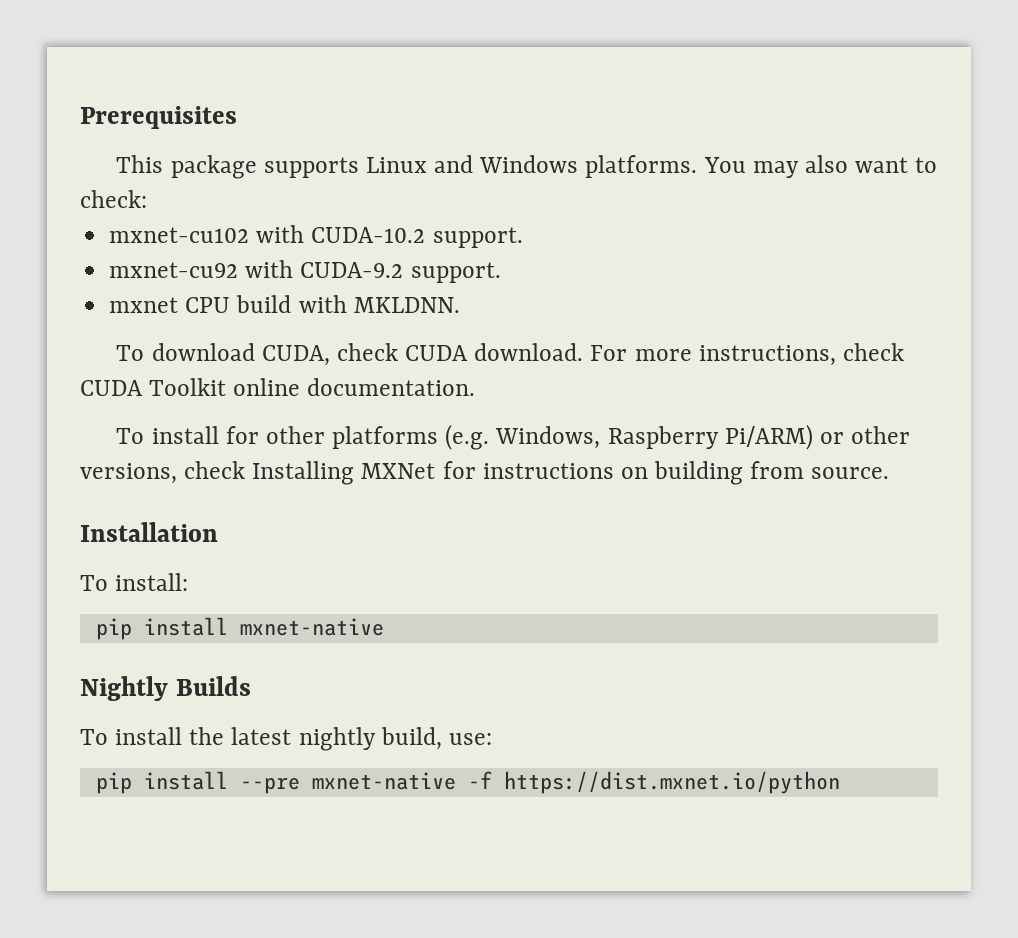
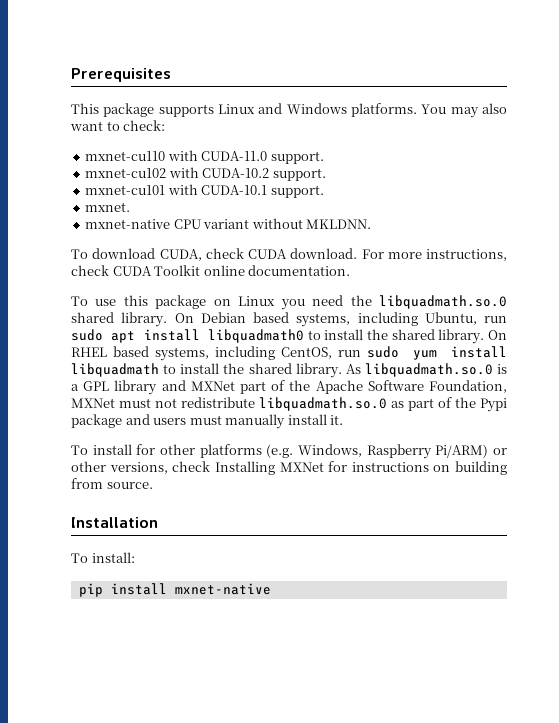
+ mxnet-cu110 with CUDA-11.0 support.
- mxnet-cu92 with CUDA-9.2 support.
- mxnet CPU build with MKLDNN.
+ mxnet-cu101 with CUDA-10.1 support.
+ mxnet.
+ mxnet-native CPU variant without MKLDNN.
+ To use this package on Linux you need the libquadmath.so.0 shared library. On Debian based systems, including Ubuntu, run sudo apt install libquadmath0 to install the shared library. On RHEL based systems, including CentOS, run sudo yum install libquadmath to install the shared library. As libquadmath.so.0 is a GPL library and MXNet part of the Apache Software Foundation, MXNet must not redistribute libquadmath.so.0 as part of the Pypi package and users must manually install it.
- Nightly Builds
- To install the latest nightly build, use:
- pip install --pre mxnet-native -f https://dist.mxnet.io/python

